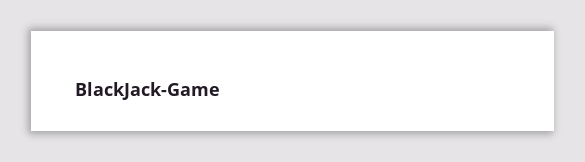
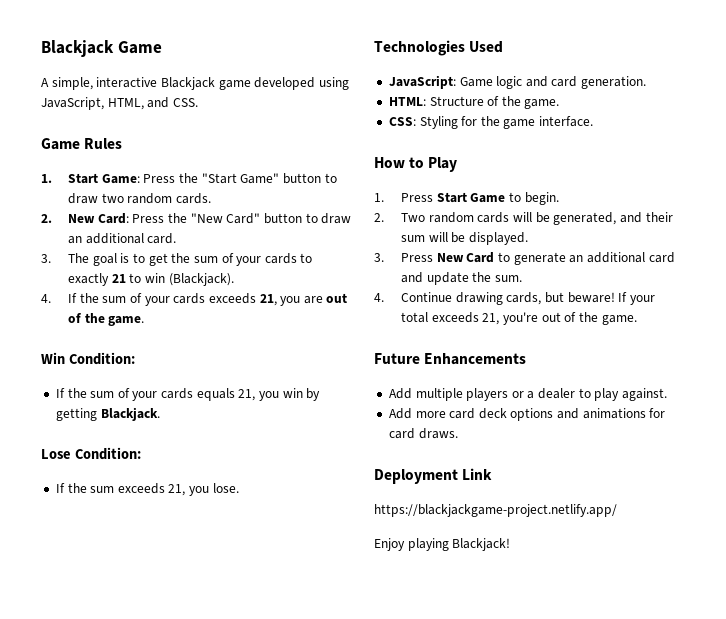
- BlackJack-Game
+ Blackjack Game
+ A simple, interactive Blackjack game developed using JavaScript, HTML, and CSS.
+ Game Rules
+ 1. Start Game: Press the "Start Game" button to draw two random cards.
+ 2. New Card: Press the "New Card" button to draw an additional card.
+ 3. The goal is to get the sum of your cards to exactly 21 to win (Blackjack).
+ 4. If the sum of your cards exceeds 21, you are out of the game.
+ Win Condition:
+ If the sum of your cards equals 21, you win by getting Blackjack.
+ Lose Condition:
+ If the sum exceeds 21, you lose.
+ Technologies Used
+ JavaScript: Game logic and card generation.
+ HTML: Structure of the game.
+ CSS: Styling for the game interface.
+ How to Play
+ 1. Press Start Game to begin.
+ 2. Two random cards will be generated, and their sum will be displayed.
+ 3. Press New Card to generate an additional card and update the sum.
+ 4. Continue drawing cards, but beware! If your total exceeds 21, you're out of the game.
+ Future Enhancements
+ Add multiple players or a dealer to play against.
+ Add more card deck options and animations for card draws.
+ Deployment Link
+ https://blackjackgame-project.netlify.app/
+ Enjoy playing Blackjack!

